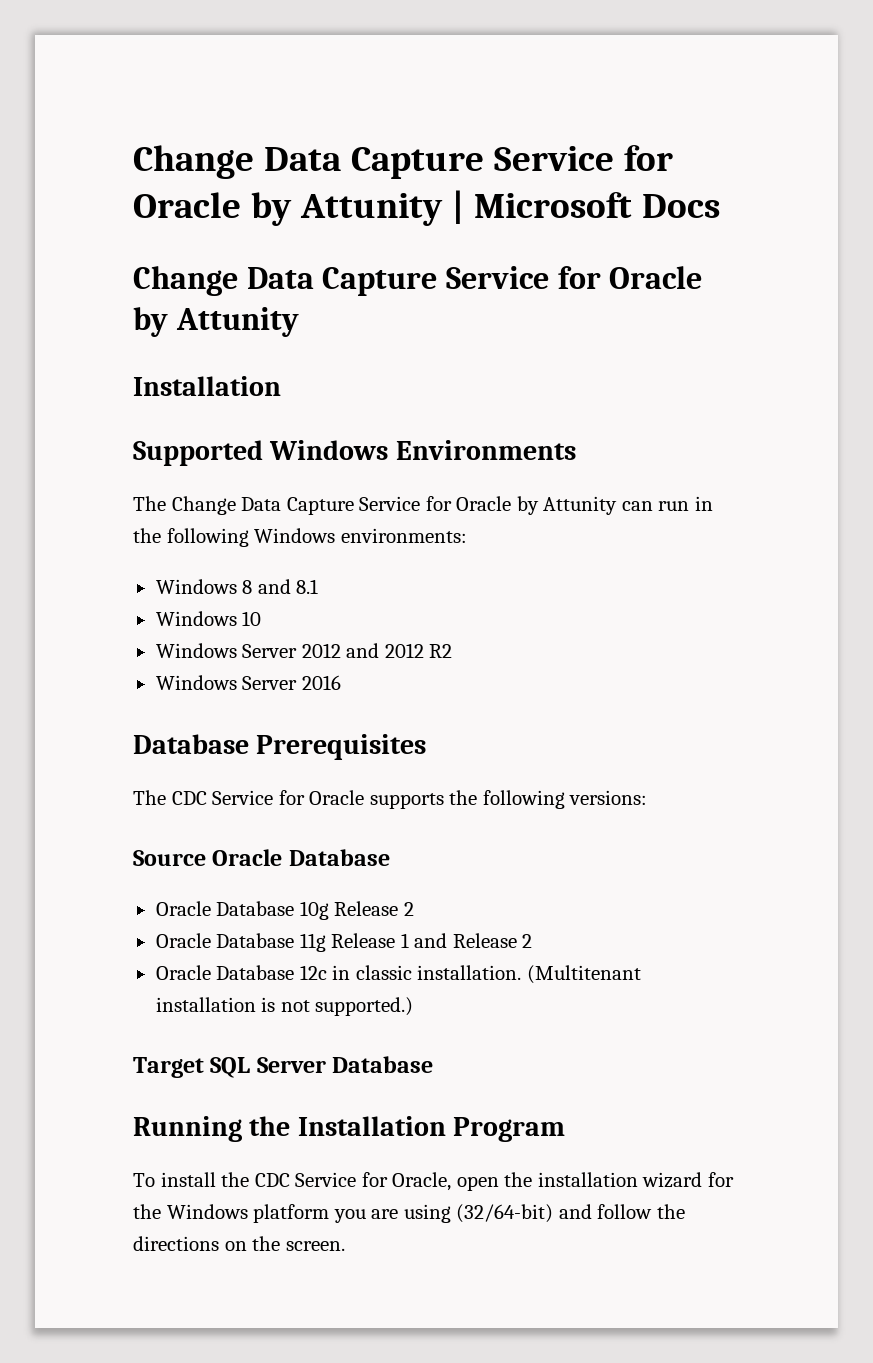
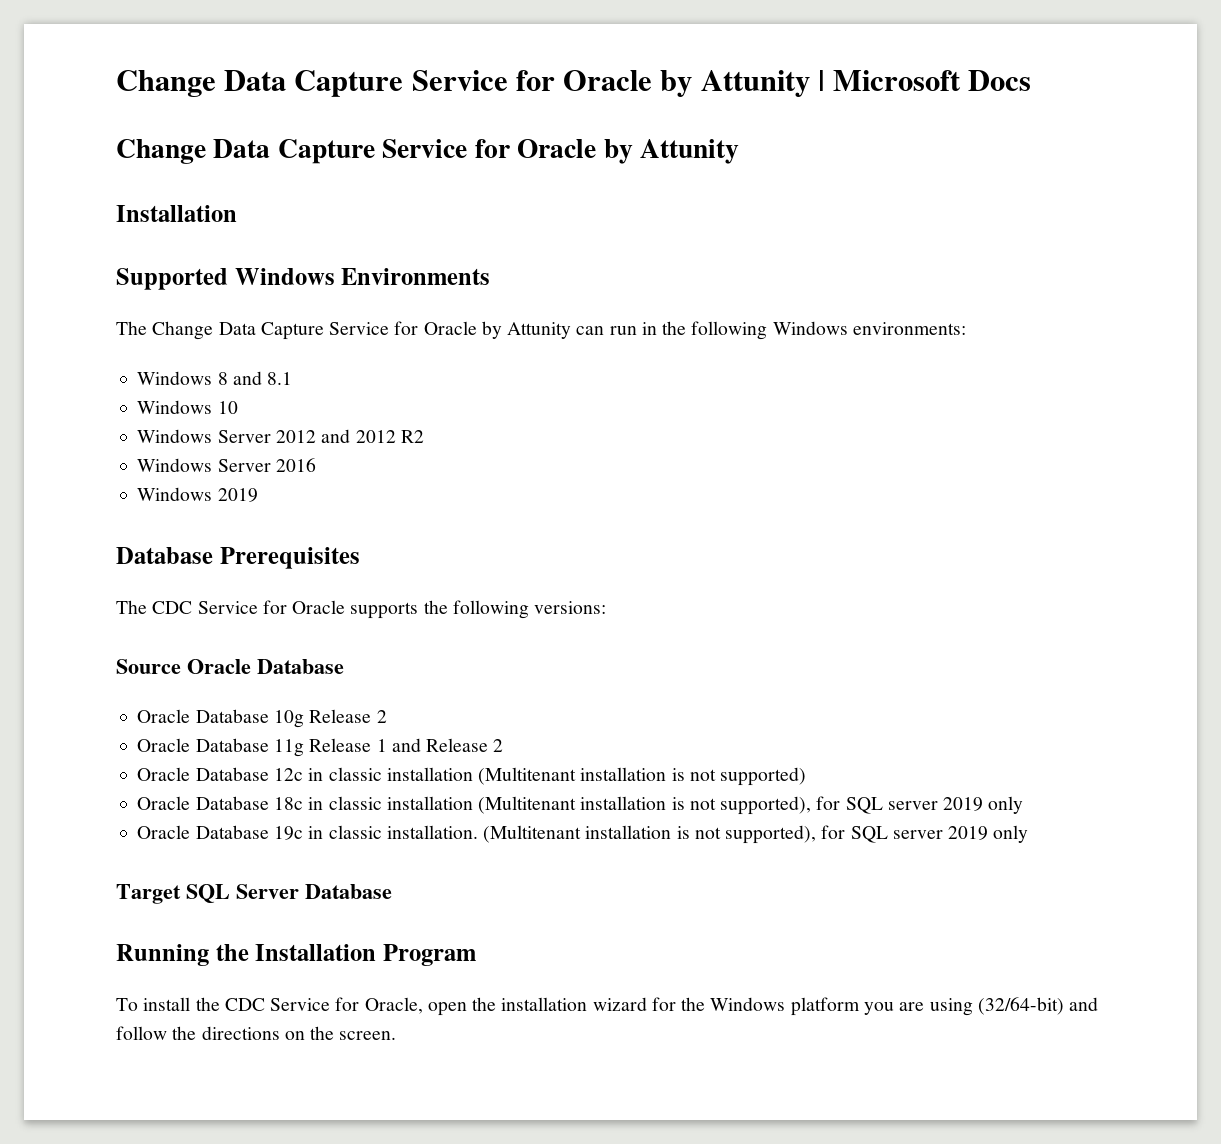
+ Windows 2019
- Oracle Database 12c in classic installation. (Multitenant installation is not supported.)
+ Oracle Database 12c in classic installation (Multitenant installation is not supported)
+ Oracle Database 18c in classic installation (Multitenant installation is not supported), for SQL server 2019 only
+ Oracle Database 19c in classic installation. (Multitenant installation is not supported), for SQL server 2019 only

